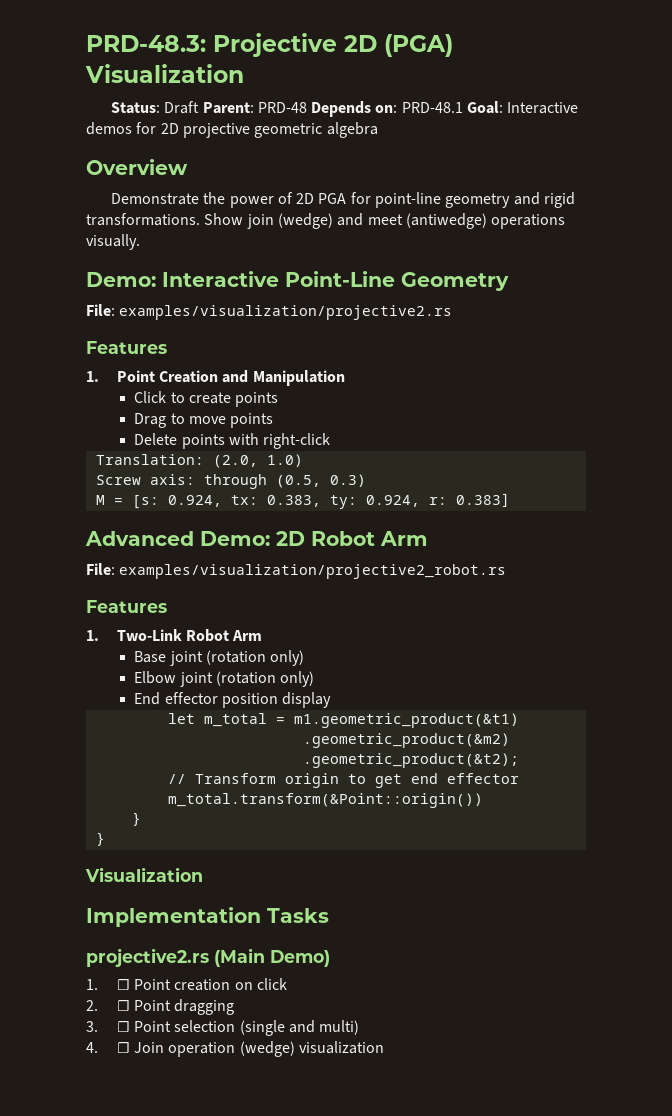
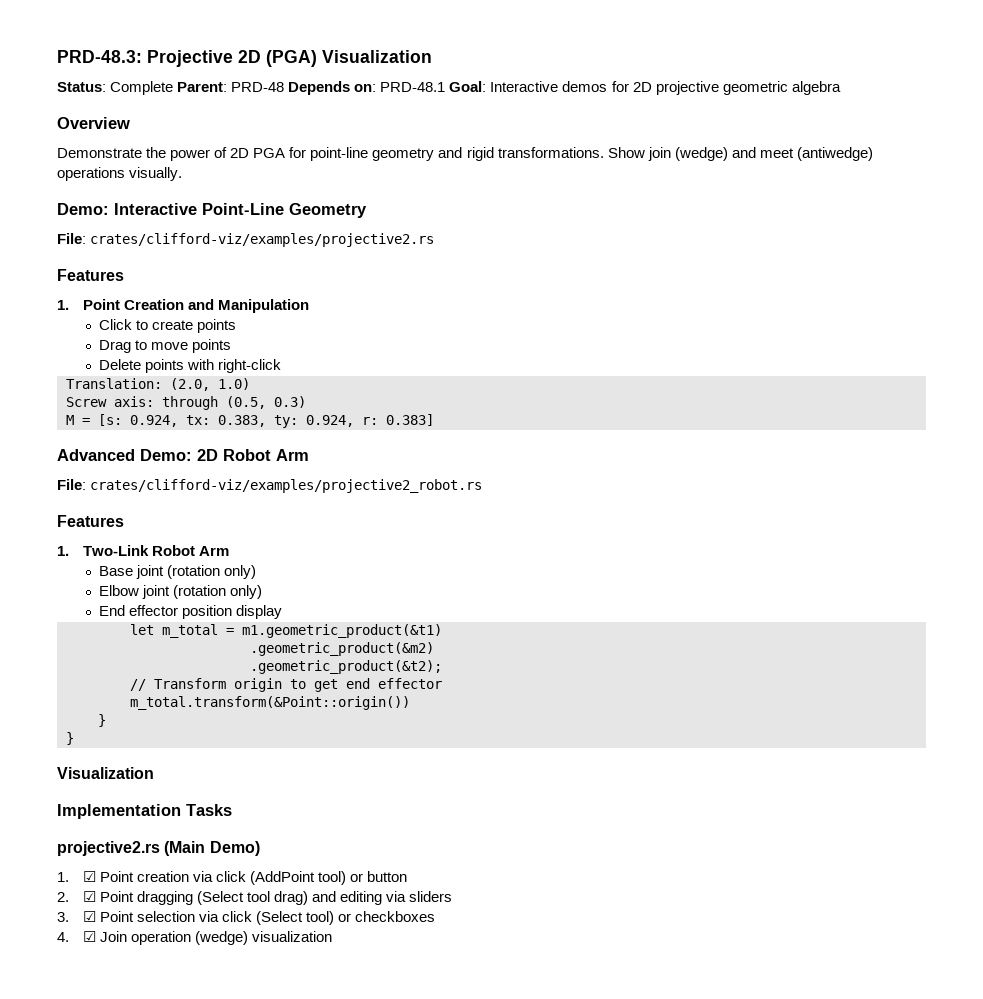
- Status: Draft Parent: PRD-48 Depends on: PRD-48.1 Goal: Interactive demos for 2D projective geometric algebra
+ Status: Complete Parent: PRD-48 Depends on: PRD-48.1 Goal: Interactive demos for 2D projective geometric algebra
- File: examples/visualization/projective2.rs
+ File: crates/clifford-viz/examples/projective2.rs
- File: examples/visualization/projective2_robot.rs
+ File: crates/clifford-viz/examples/projective2_robot.rs
- 1. ☐ Point creation on click
+ 1. ☑ Point creation via click (AddPoint tool) or button
- 2. ☐ Point dragging
+ 2. ☑ Point dragging (Select tool drag) and editing via sliders
- 3. ☐ Point selection (single and multi)
+ 3. ☑ Point selection via click (Select tool) or checkboxes
- 4. ☐ Join operation (wedge) visualization
+ 4. ☑ Join operation (wedge) visualization

